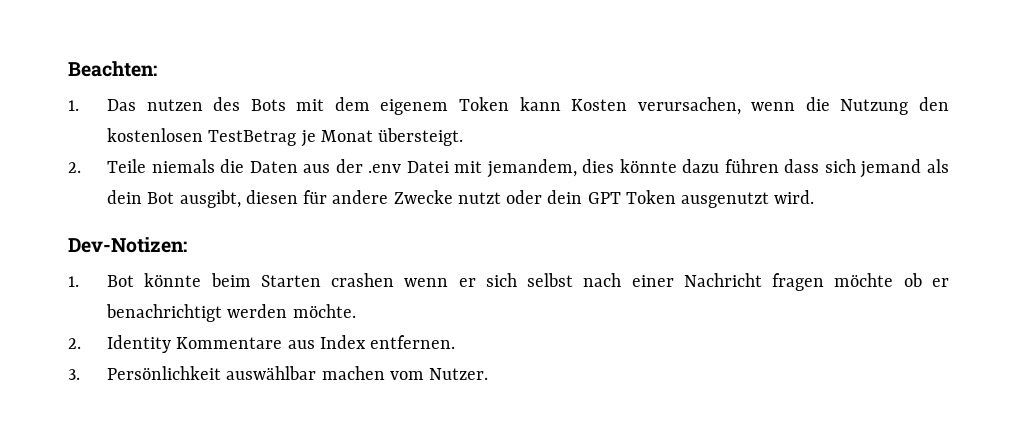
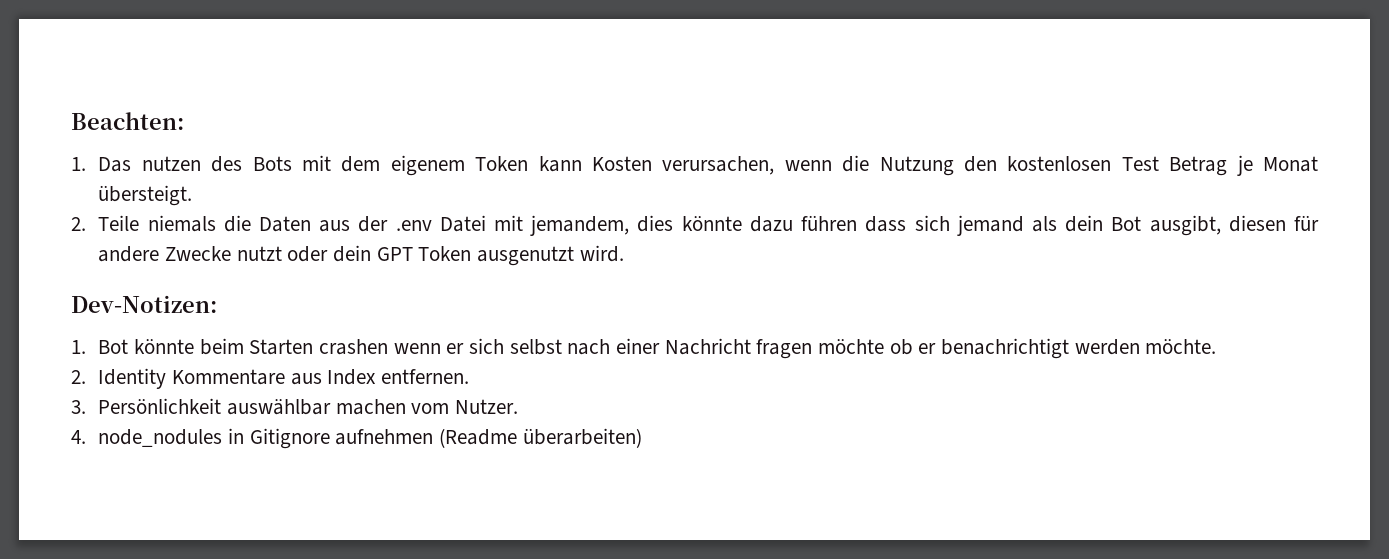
- 1. Das nutzen des Bots mit dem eigenem Token kann Kosten verursachen, wenn die Nutzung den kostenlosen TestBetrag je Monat übersteigt.
+ 1. Das nutzen des Bots mit dem eigenem Token kann Kosten verursachen, wenn die Nutzung den kostenlosen Test Betrag je Monat übersteigt.
+ 4. node_nodules in Gitignore aufnehmen (Readme überarbeiten)

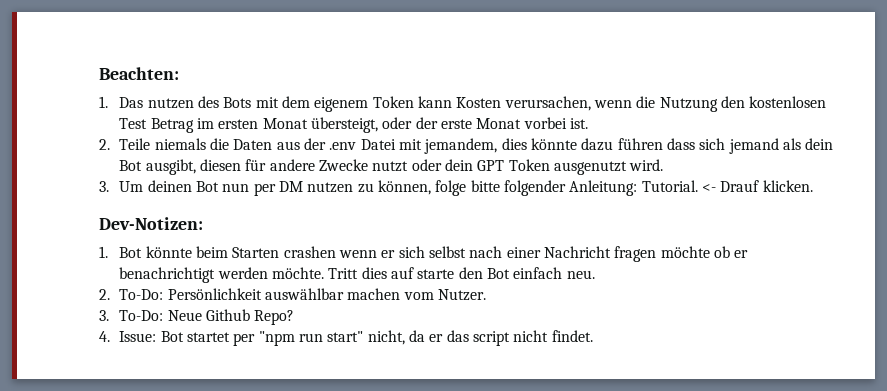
- 1. Das nutzen des Bots mit dem eigenem Token kann Kosten verursachen, wenn die Nutzung den kostenlosen Test Betrag je Monat übersteigt.
+ 1. Das nutzen des Bots mit dem eigenem Token kann Kosten verursachen, wenn die Nutzung den kostenlosen Test Betrag im ersten Monat übersteigt, oder der erste Monat vorbei ist.
+ 3. Um deinen Bot nun per DM nutzen zu können, folge bitte folgender Anleitung: Tutorial. <- Drauf klicken.
- 1. Bot könnte beim Starten crashen wenn er sich selbst nach einer Nachricht fragen möchte ob er benachrichtigt werden möchte.
- 2. Identity Kommentare aus Index entfernen.
- 3. Persönlichkeit auswählbar machen vom Nutzer.
+ 1. Bot könnte beim Starten crashen wenn er sich selbst nach einer Nachricht fragen möchte ob er benachrichtigt werden möchte. Tritt dies auf starte den Bot einfach neu.
+ 2. To-Do: Persönlichkeit auswählbar machen vom Nutzer.
- 4. node_nodules in Gitignore aufnehmen (Readme überarbeiten)
+ 3. To-Do: Neue Github Repo?
+ 4. Issue: Bot startet per "npm run start" nicht, da er das script nicht findet.

